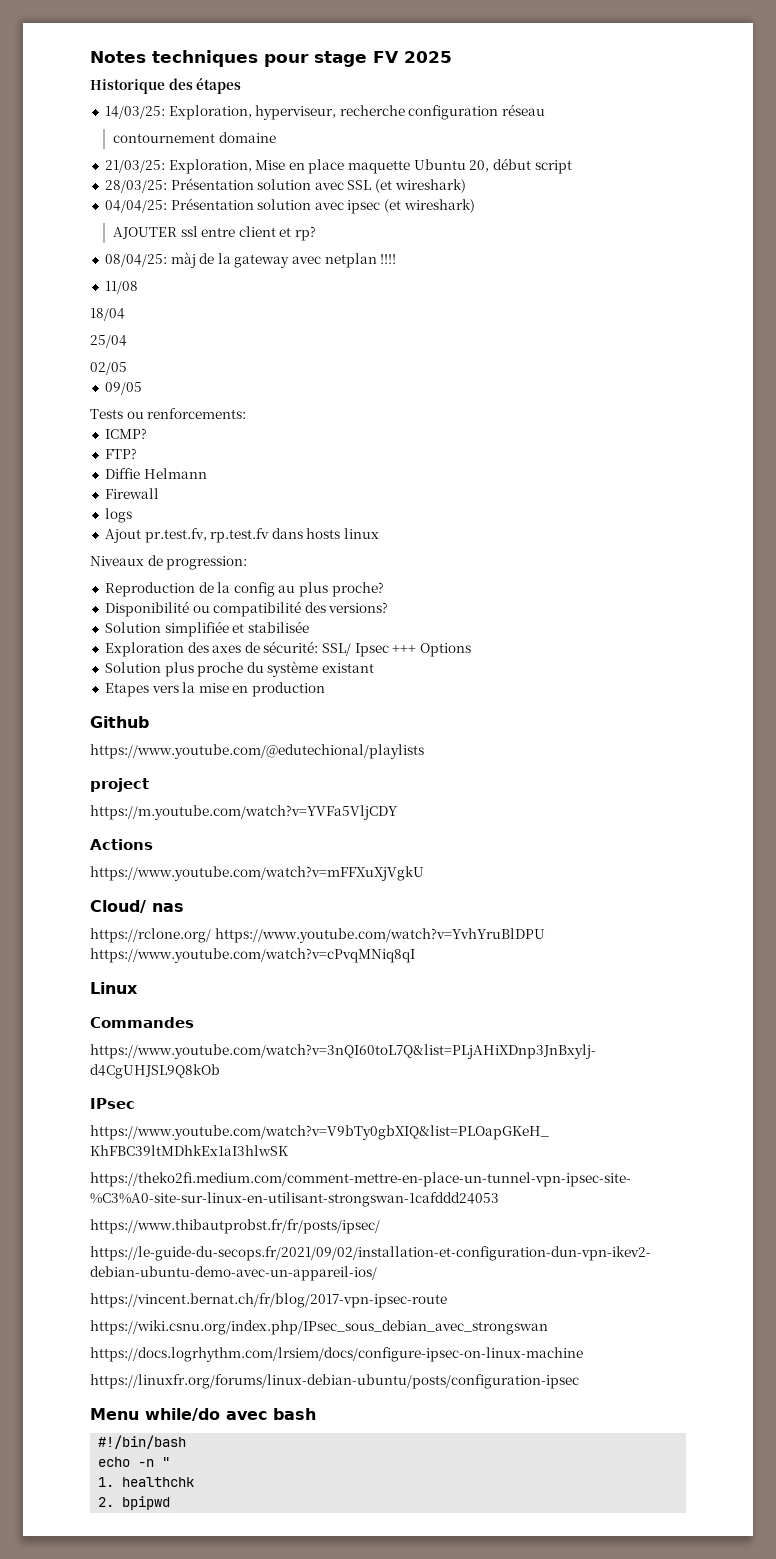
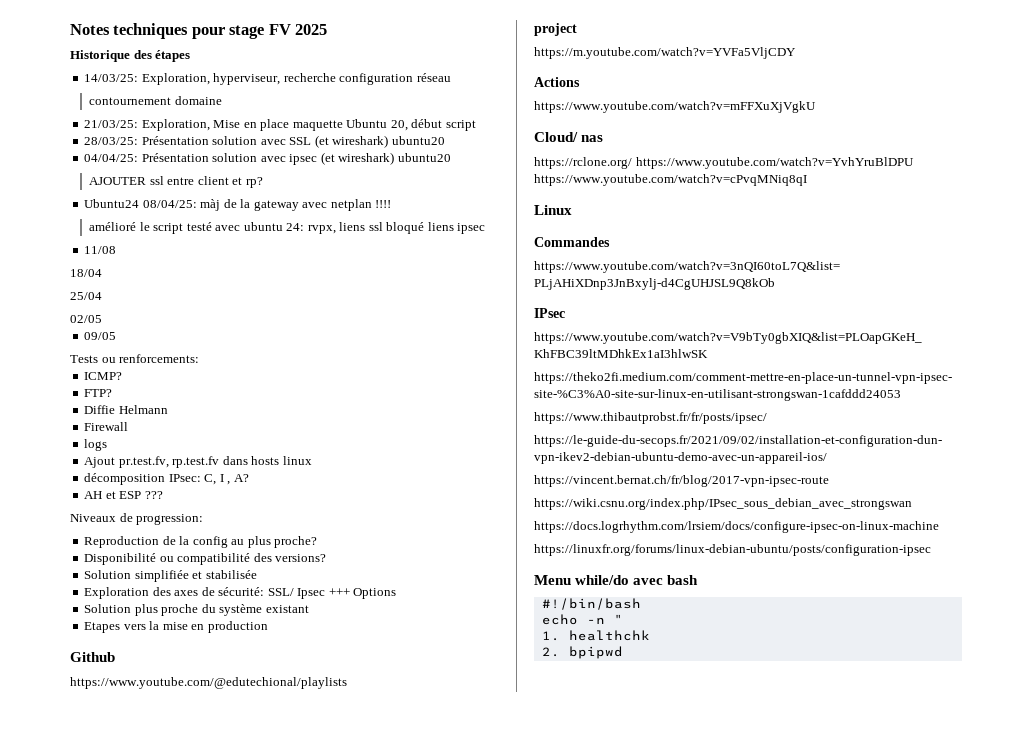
- 28/03/25: Présentation solution avec SSL (et wireshark)
+ 28/03/25: Présentation solution avec SSL (et wireshark) ubuntu20
- 04/04/25: Présentation solution avec ipsec (et wireshark)
+ 04/04/25: Présentation solution avec ipsec (et wireshark) ubuntu20
- 08/04/25: màj de la gateway avec netplan !!!!
+ Ubuntu24 08/04/25: màj de la gateway avec netplan !!!!
+ amélioré le script testé avec ubuntu 24: rvpx, liens ssl bloqué liens ipsec
+ décomposition IPsec: C, I , A?
+ AH et ESP ???

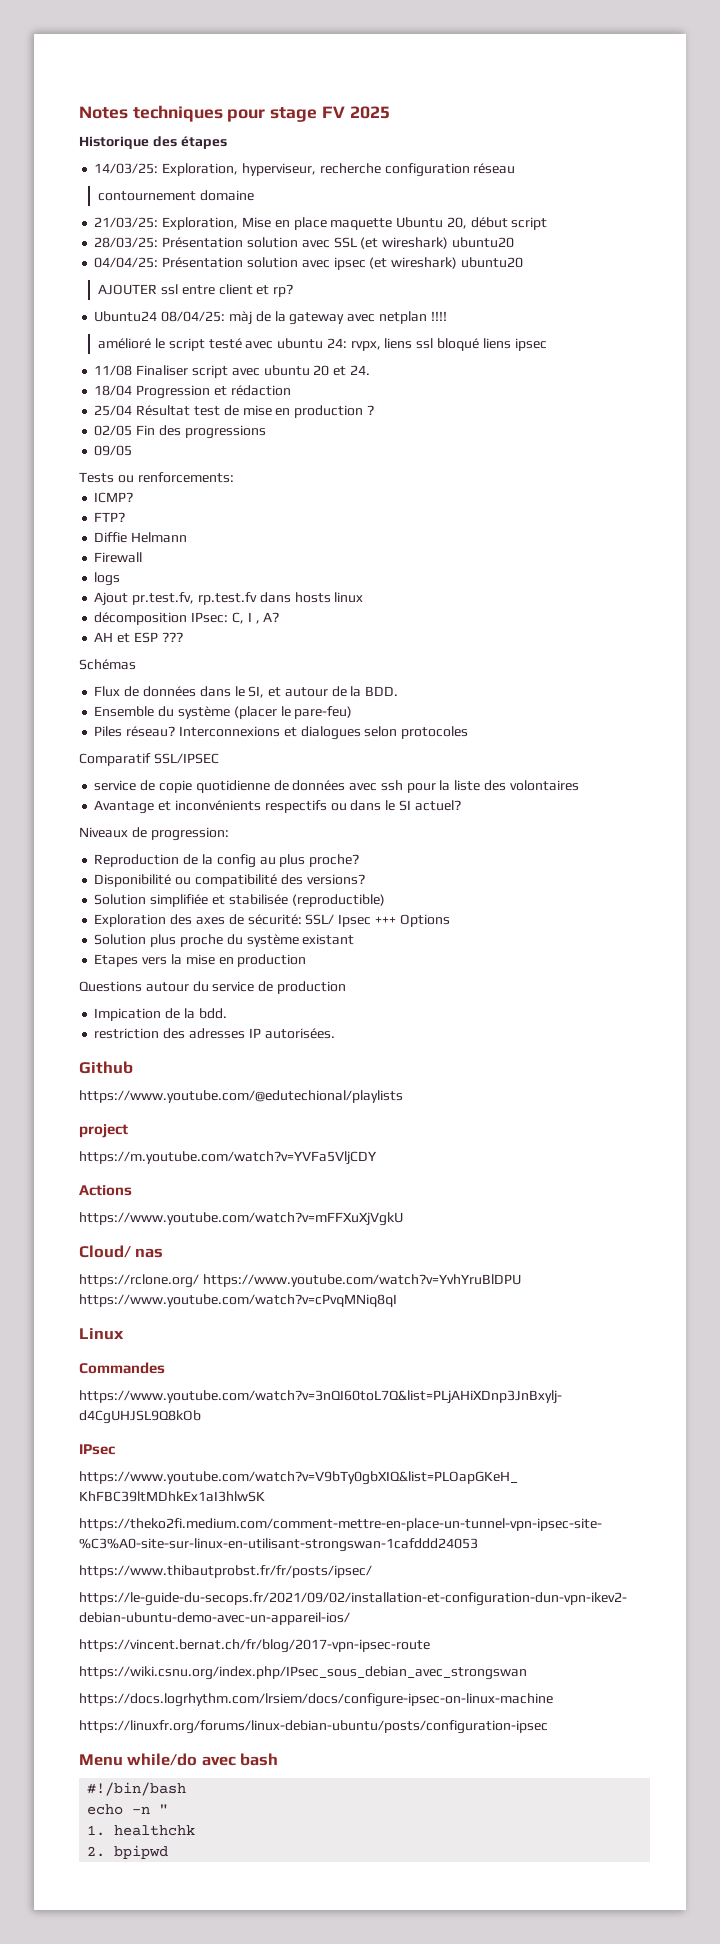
- 11/08
- 18/04
- 25/04
- 02/05
+ 11/08 Finaliser script avec ubuntu 20 et 24.
+ 18/04 Progression et rédaction
+ 25/04 Résultat test de mise en production ?
+ 02/05 Fin des progressions
+ Schémas
+ Flux de données dans le SI, et autour de la BDD.
+ Ensemble du système (placer le pare-feu)
+ Piles réseau? Interconnexions et dialogues selon protocoles
+ Comparatif SSL/IPSEC
+ service de copie quotidienne de données avec ssh pour la liste des volontaires
+ Avantage et inconvénients respectifs ou dans le SI actuel?
- Solution simplifiée et stabilisée
+ Solution simplifiée et stabilisée (reproductible)
+ Questions autour du service de production
+ Impication de la bdd.
+ restriction des adresses IP autorisées.

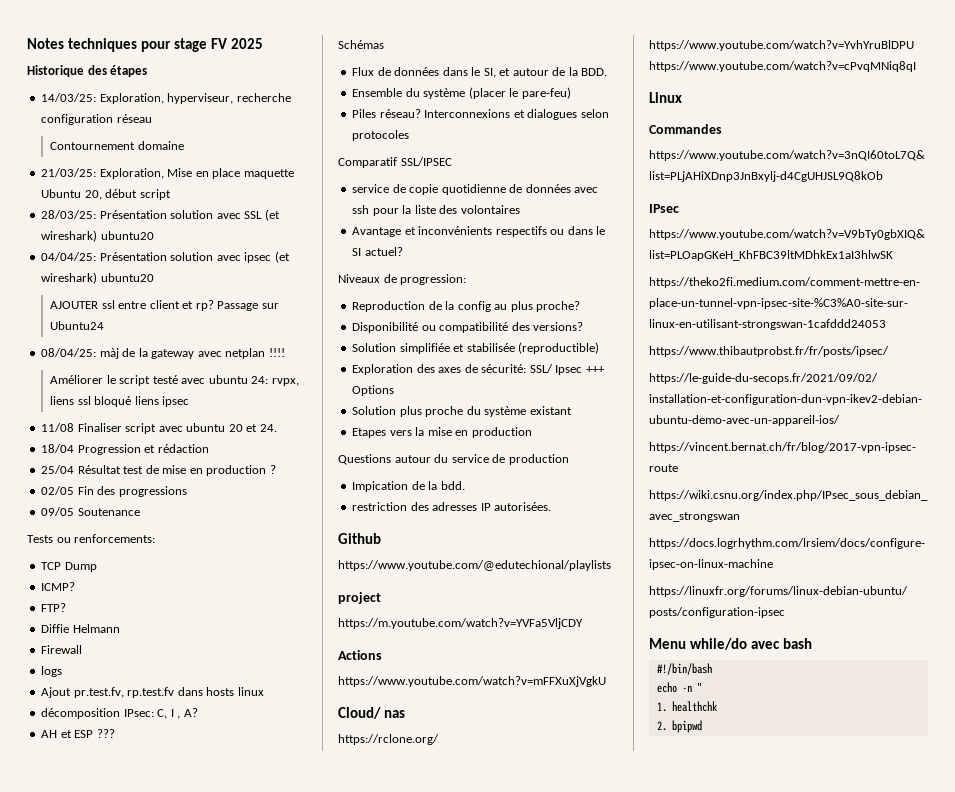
- contournement domaine
+ Contournement domaine
- AJOUTER ssl entre client et rp?
- Ubuntu24 08/04/25: màj de la gateway avec netplan !!!!
+ AJOUTER ssl entre client et rp? Passage sur Ubuntu24
+ 08/04/25: màj de la gateway avec netplan !!!!
- amélioré le script testé avec ubuntu 24: rvpx, liens ssl bloqué liens ipsec
+ Améliorer le script testé avec ubuntu 24: rvpx, liens ssl bloqué liens ipsec
- 09/05
+ 09/05 Soutenance
+ TCP Dump

